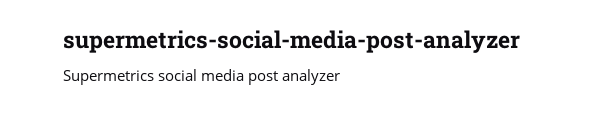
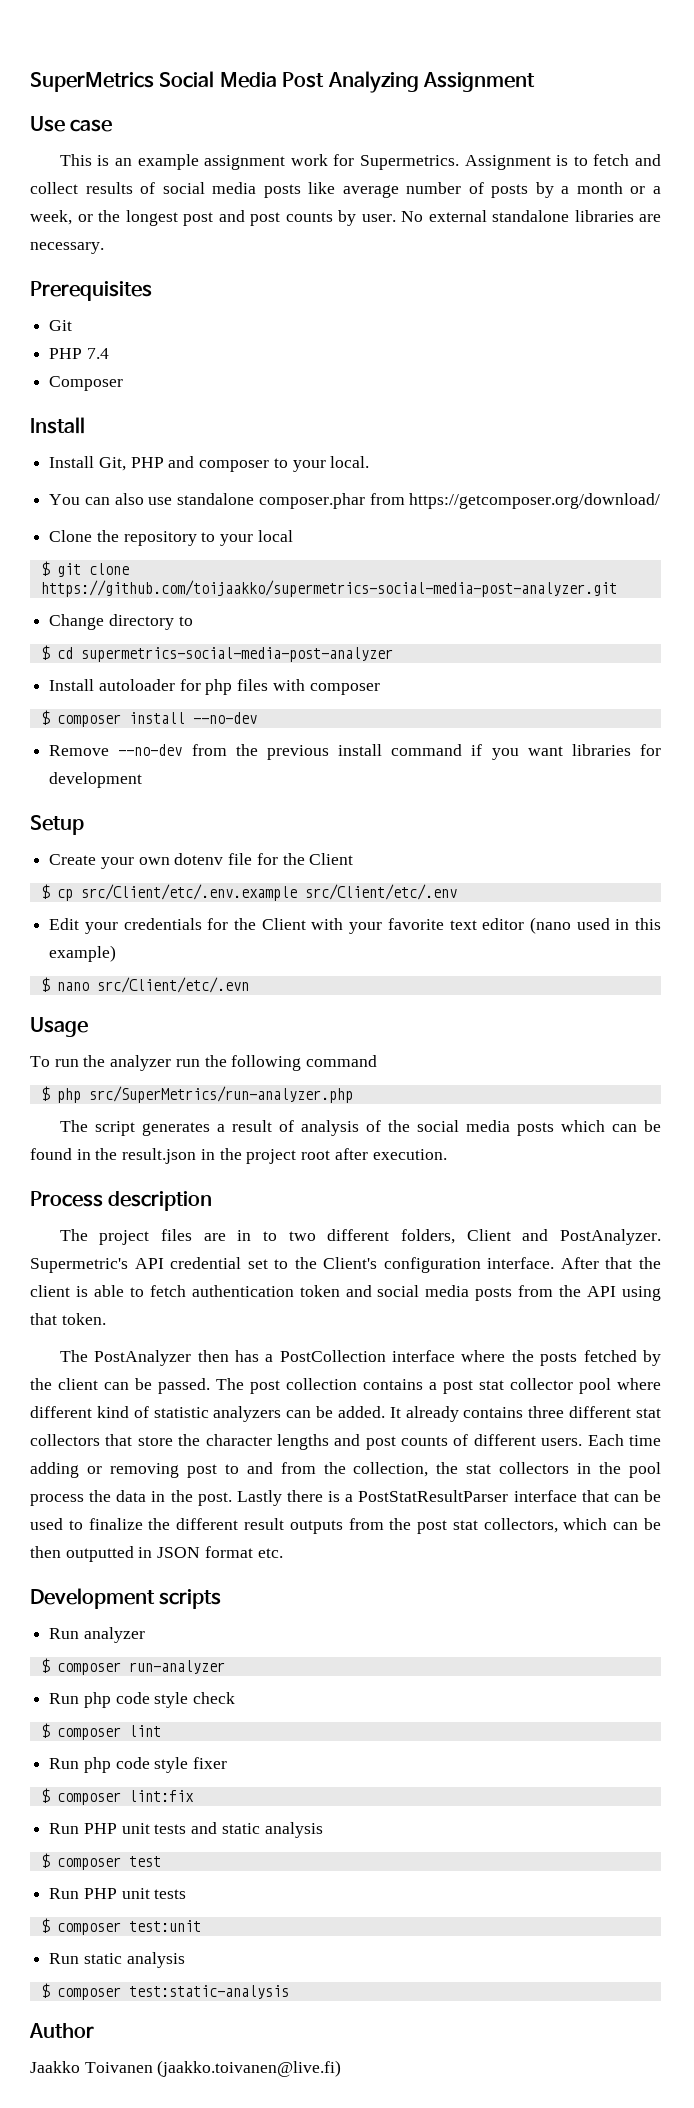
- supermetrics-social-media-post-analyzer
- Supermetrics social media post analyzer
+ SuperMetrics Social Media Post Analyzing Assignment
+ Use case
+ This is an example assignment work for Supermetrics. Assignment is to fetch and collect results of social media posts like average number of posts by a month or a week, or the longest post and post counts by user. No external standalone libraries are necessary.
+ Prerequisites
+ Git
+ PHP 7.4
+ Composer
+ Install
+ Install Git, PHP and composer to your local.
+ You can also use standalone composer.phar from https://getcomposer.org/download/
+ Clone the repository to your local
+ $ git clone https://github.com/toijaakko/supermetrics-social-media-post-analyzer.git
+ Change directory to
+ $ cd supermetrics-social-media-post-analyzer
+ Install autoloader for php files with composer
+ $ composer install --no-dev
+ Remove --no-dev from the previous install command if you want libraries for development
+ Setup
+ Create your own dotenv file for the Client
+ $ cp src/Client/etc/.env.example src/Client/etc/.env
+ Edit your credentials for the Client with your favorite text editor (nano used in this example)
+ $ nano src/Client/etc/.evn
+ Usage
+ To run the analyzer run the following command
+ $ php src/SuperMetrics/run-analyzer.php
+ The script generates a result of analysis of the social media posts which can be found in the result.json in the project root after execution.
+ Process description
+ The project files are in to two different folders, Client and PostAnalyzer. Supermetric's API credential set to the Client's configuration interface. After that the client is able to fetch authentication token and social media posts from the API using that token.
+ The PostAnalyzer then has a PostCollection interface where the posts fetched by the client can be passed. The post collection contains a post stat collector pool where different kind of statistic analyzers can be added. It already contains three different stat collectors that store the character lengths and post counts of different users. Each time adding or removing post to and from the collection, the stat collectors in the pool process the data in the post. Lastly there is a PostStatResultParser interface that can be used to finalize the different result outputs from the post stat collectors, which can be then outputted in JSON format etc.
+ Development scripts
+ Run analyzer
+ $ composer run-analyzer
+ Run php code style check
+ $ composer lint
+ Run php code style fixer
+ $ composer lint:fix
+ Run PHP unit tests and static analysis
+ $ composer test
+ Run PHP unit tests
+ $ composer test:unit
+ Run static analysis
+ $ composer test:static-analysis
+ Author
+ Jaakko Toivanen (jaakko.toivanen@live.fi)

